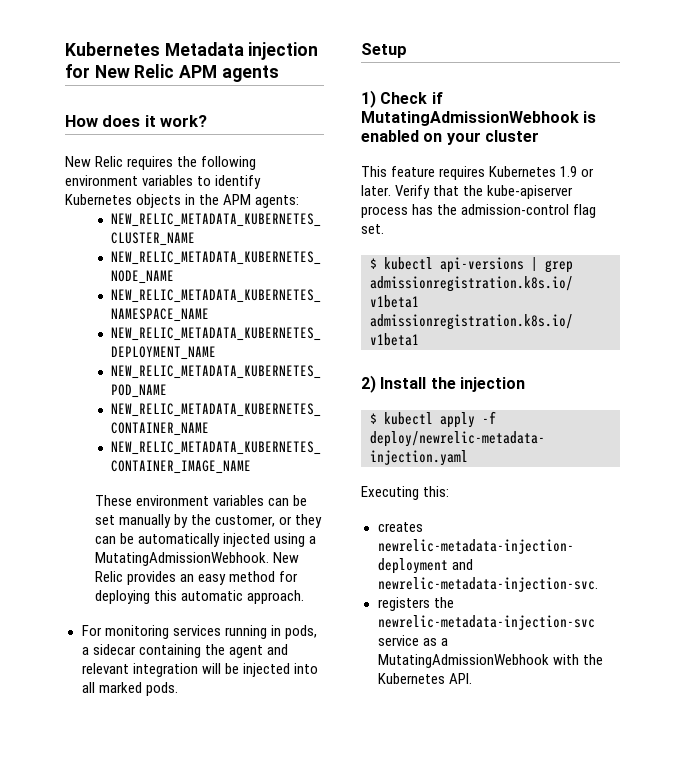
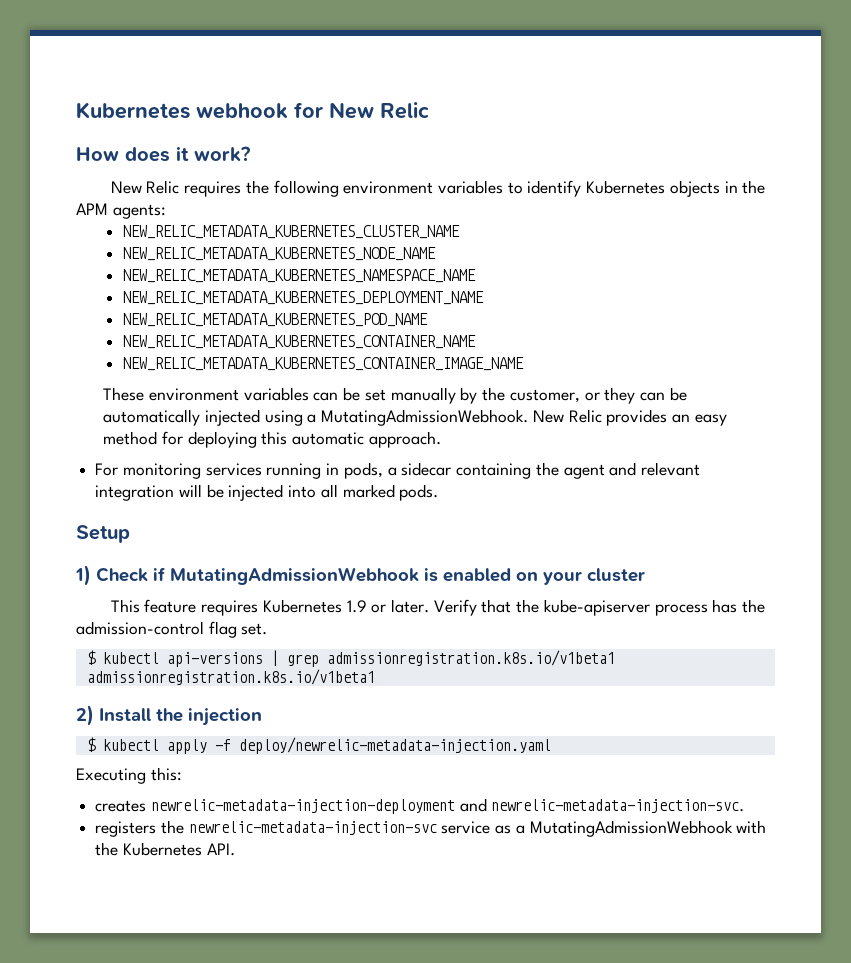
- Kubernetes Metadata injection for New Relic APM agents
+ Kubernetes webhook for New Relic

